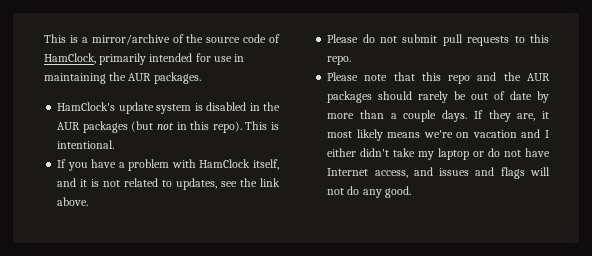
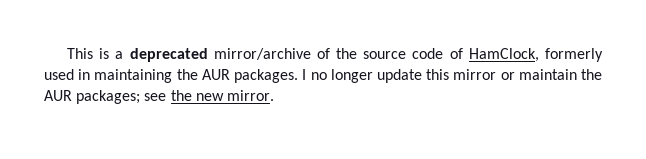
- This is a mirror/archive of the source code of HamClock, primarily intended for use in maintaining the AUR packages.
- HamClock's update system is disabled in the AUR packages (but not in this repo). This is intentional.
- If you have a problem with HamClock itself, and it is not related to updates, see the link above.
- Please do not submit pull requests to this repo.
- Please note that this repo and the AUR packages should rarely be out of date by more than a couple days. If they are, it most likely means we're on vacation and I either didn't take my laptop or do not have Internet access, and issues and flags will not do any good.
+ This is a deprecated mirror/archive of the source code of HamClock, formerly used in maintaining the AUR packages. I no longer update this mirror or maintain the AUR packages; see the new mirror.

